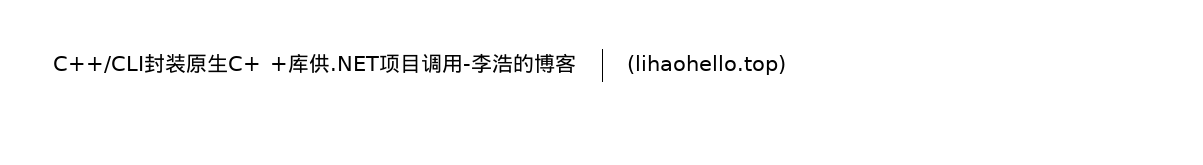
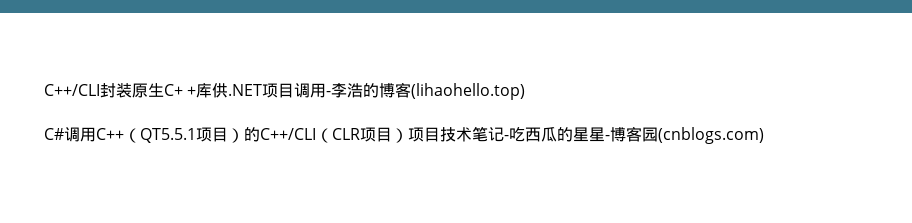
+ C#调用C++（QT5.5.1项目）的C++/CLI（CLR项目）项目技术笔记-吃西瓜的星星-博客园(cnblogs.com)

